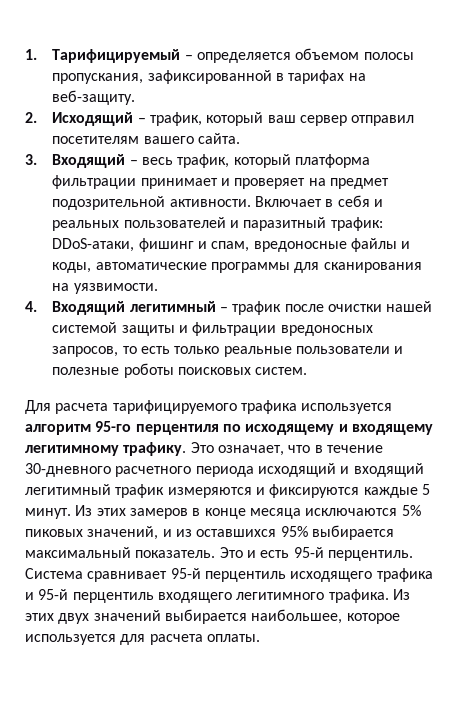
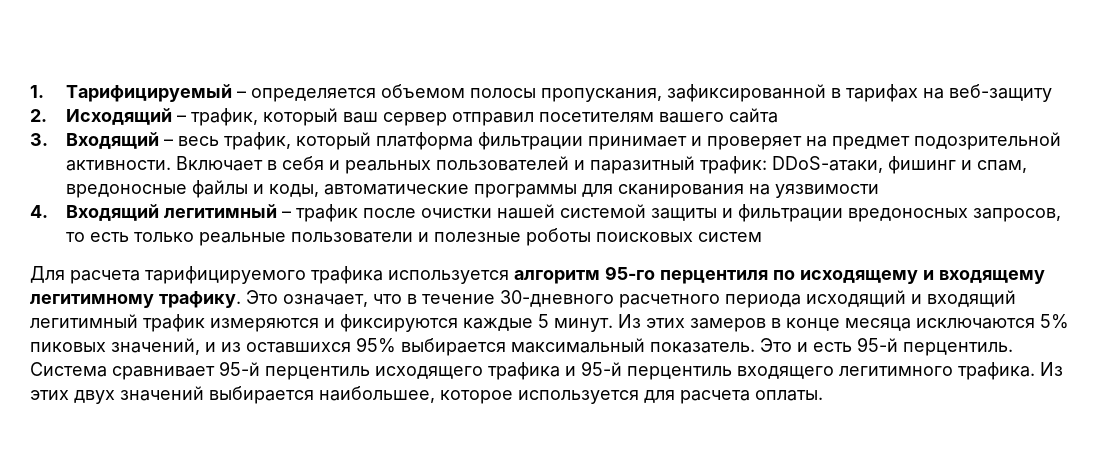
- 1. Тарифицируемый – определяется объемом полосы пропускания, зафиксированной в тарифах на веб-защиту.
+ 1. Тарифицируемый – определяется объемом полосы пропускания, зафиксированной в тарифах на веб-защиту
- 2. Исходящий – трафик, который ваш сервер отправил посетителям вашего сайта.
+ 2. Исходящий – трафик, который ваш сервер отправил посетителям вашего сайта
- Включает в себя и реальных пользователей и паразитный трафик: DDoS-атаки, фишинг и спам, вредоносные файлы и коды, автоматические программы для сканирования на уязвимости.
+ Включает в себя и реальных пользователей и паразитный трафик: DDoS-атаки, фишинг и спам, вредоносные файлы и коды, автоматические программы для сканирования на уязвимости
- 4. Входящий легитимный – трафик после очистки нашей системой защиты и фильтрации вредоносных запросов, то есть только реальные пользователи и полезные роботы поисковых систем.
+ 4. Входящий легитимный – трафик после очистки нашей системой защиты и фильтрации вредоносных запросов, то есть только реальные пользователи и полезные роботы поисковых систем

